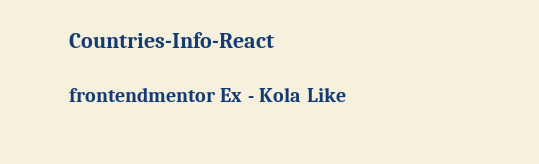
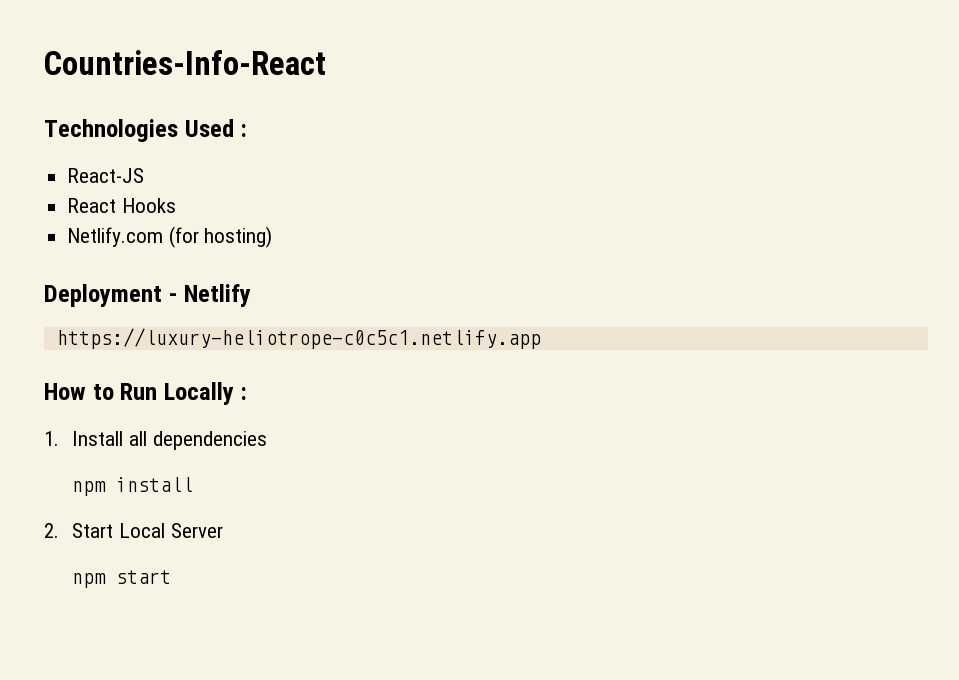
- frontendmentor Ex - Kola Like
+ Technologies Used :
+ React-JS
+ React Hooks
+ Netlify.com (for hosting)
+ Deployment - Netlify
+ https://luxury-heliotrope-c0c5c1.netlify.app
+ How to Run Locally :
+ 1. Install all dependencies
+ npm install
+ 2. Start Local Server
+ npm start

